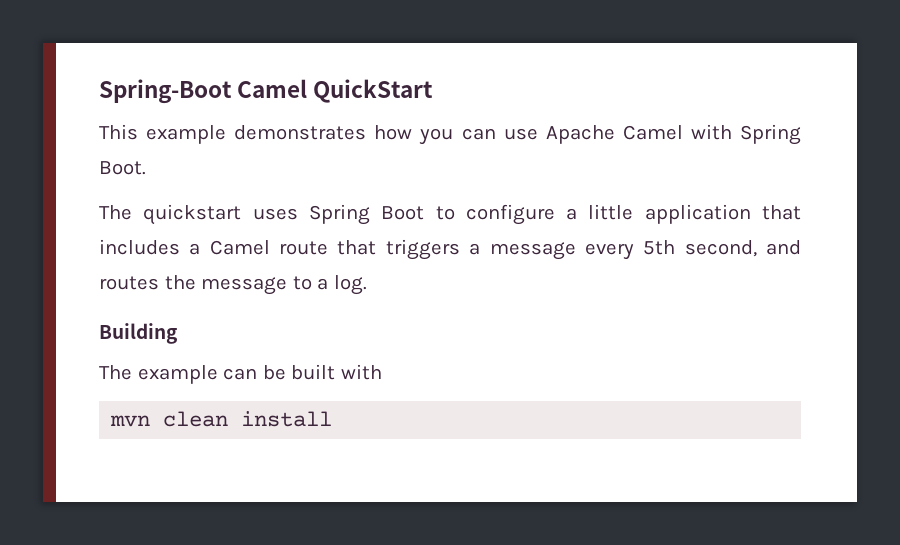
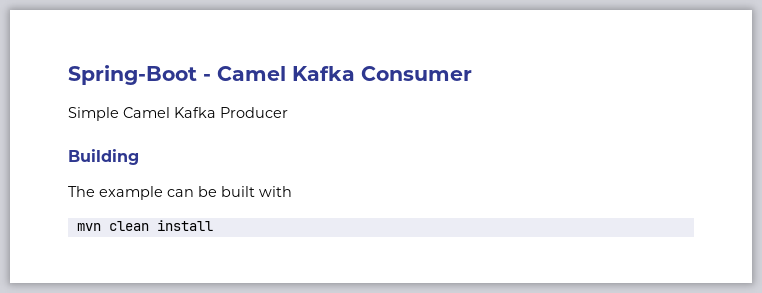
- Spring-Boot Camel QuickStart
- This example demonstrates how you can use Apache Camel with Spring Boot.
- The quickstart uses Spring Boot to configure a little application that includes a Camel route that triggers a message every 5th second, and routes the message to a log.
+ Spring-Boot - Camel Kafka Consumer
+ Simple Camel Kafka Producer

